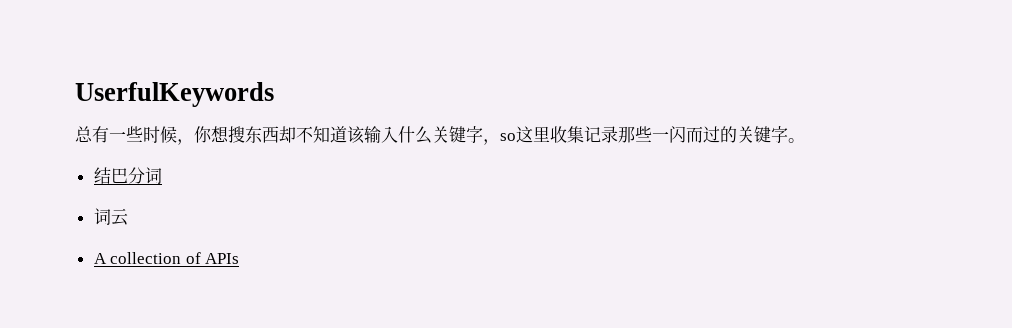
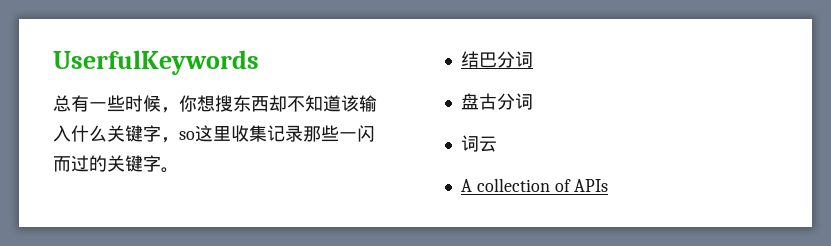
+ 盘古分词

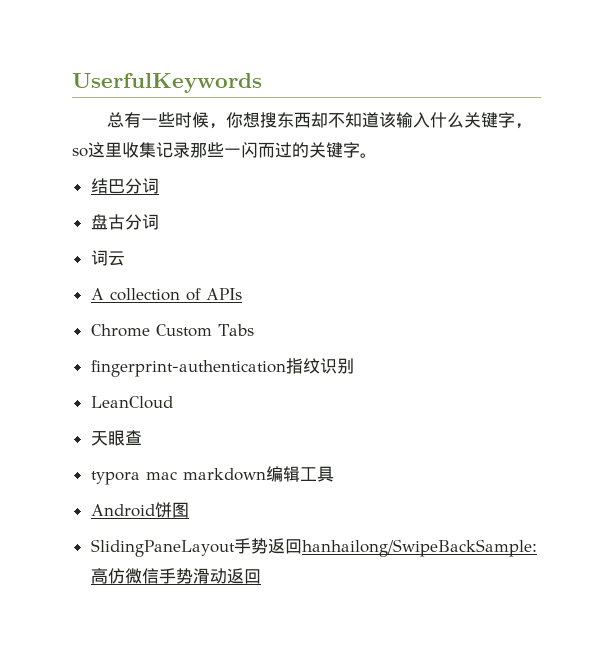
+ Chrome Custom Tabs
+ fingerprint-authentication指纹识别
+ LeanCloud
+ 天眼查
+ typora mac markdown编辑工具
+ Android饼图
+ SlidingPaneLayout手势返回hanhailong/SwipeBackSample:高仿微信手势滑动返回

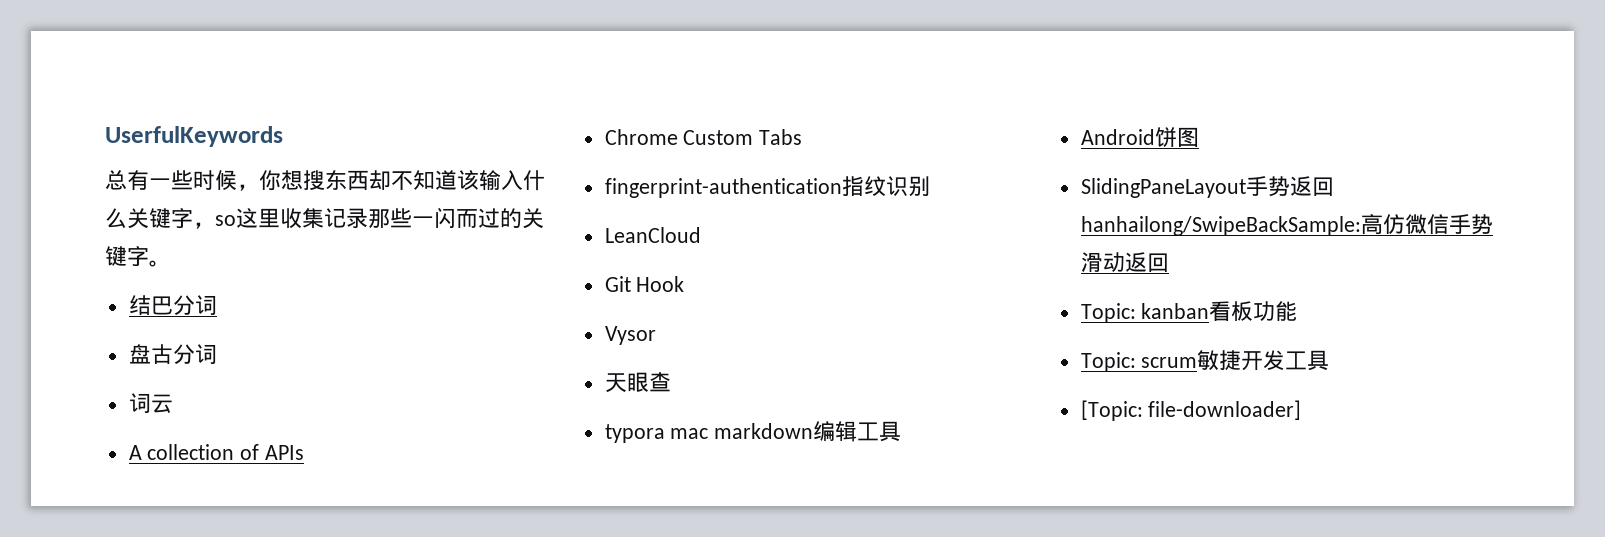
+ Git Hook
+ Vysor
+ Topic: kanban看板功能
+ Topic: scrum敏捷开发工具
+ [Topic: file-downloader]

